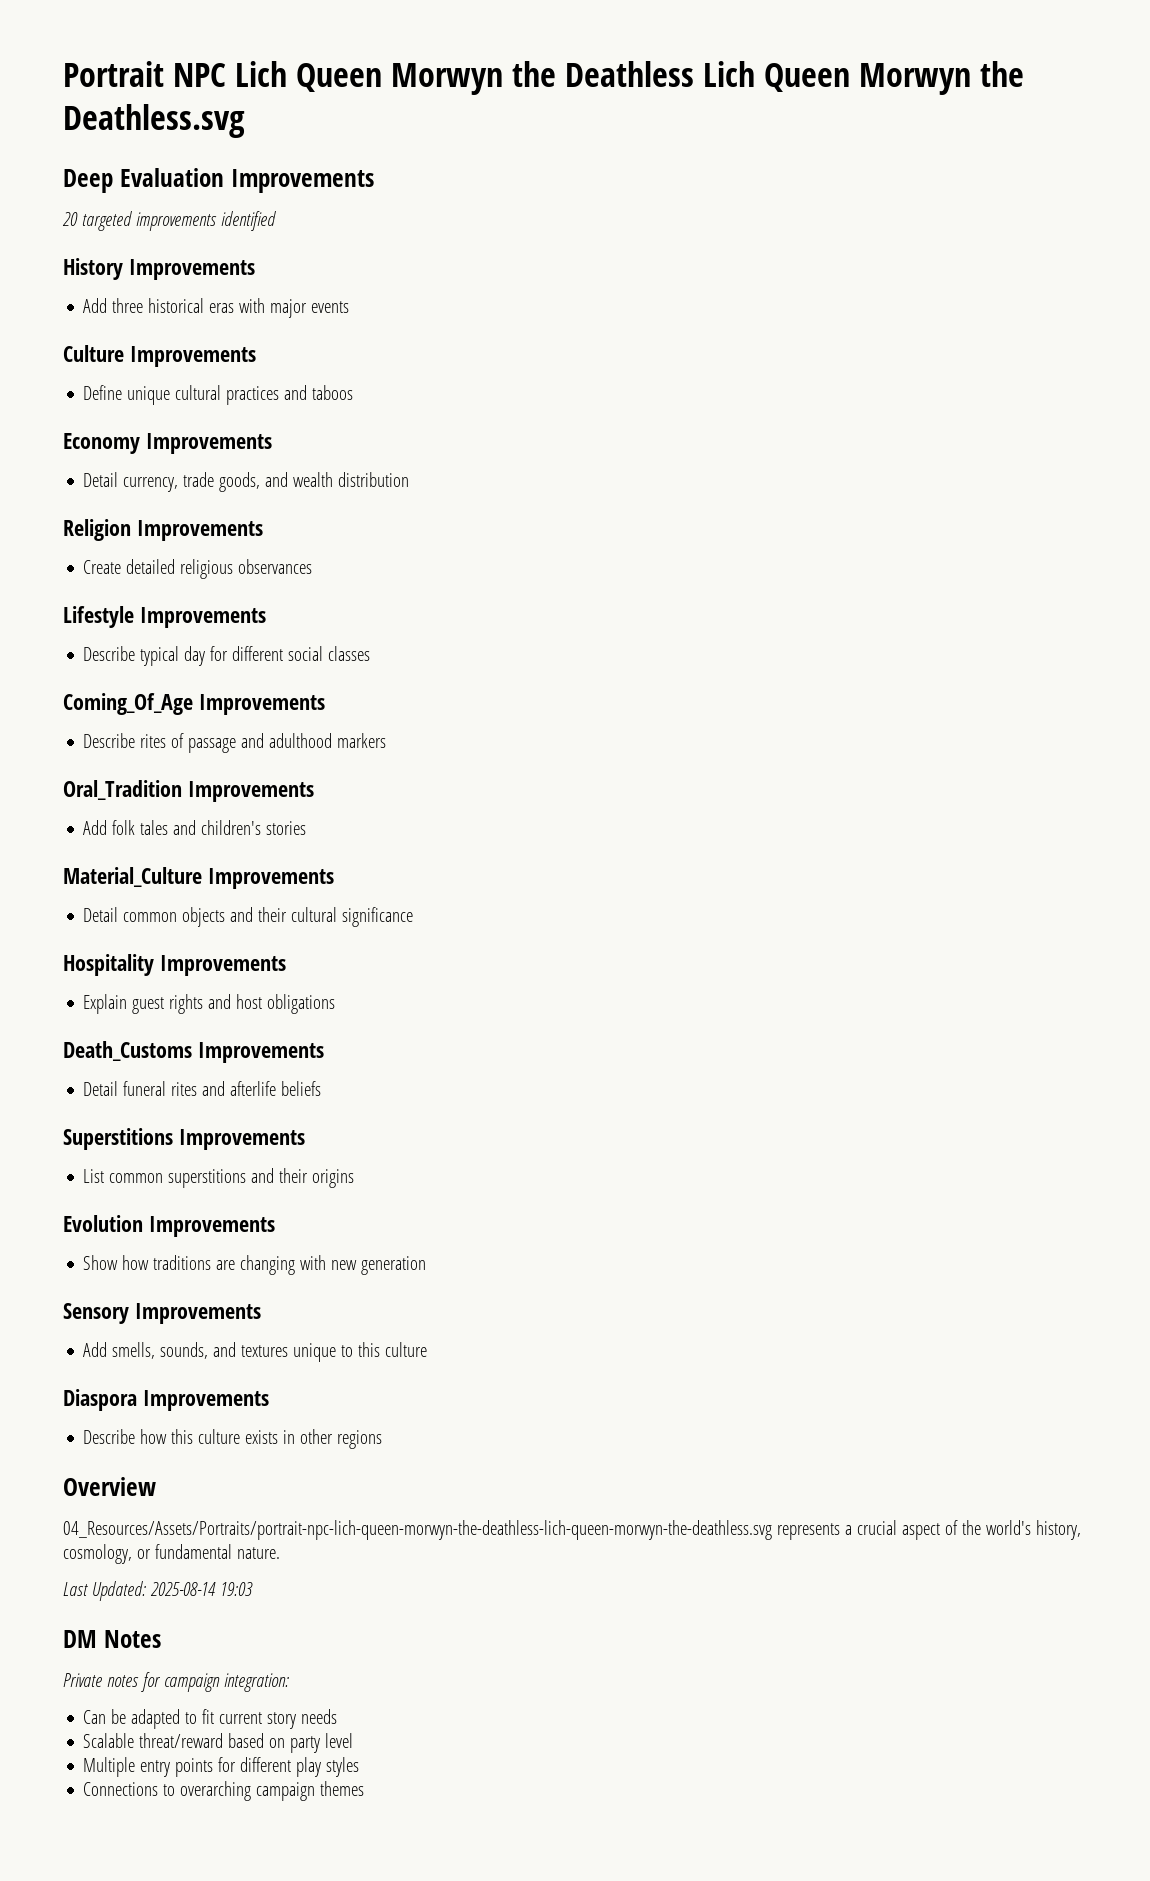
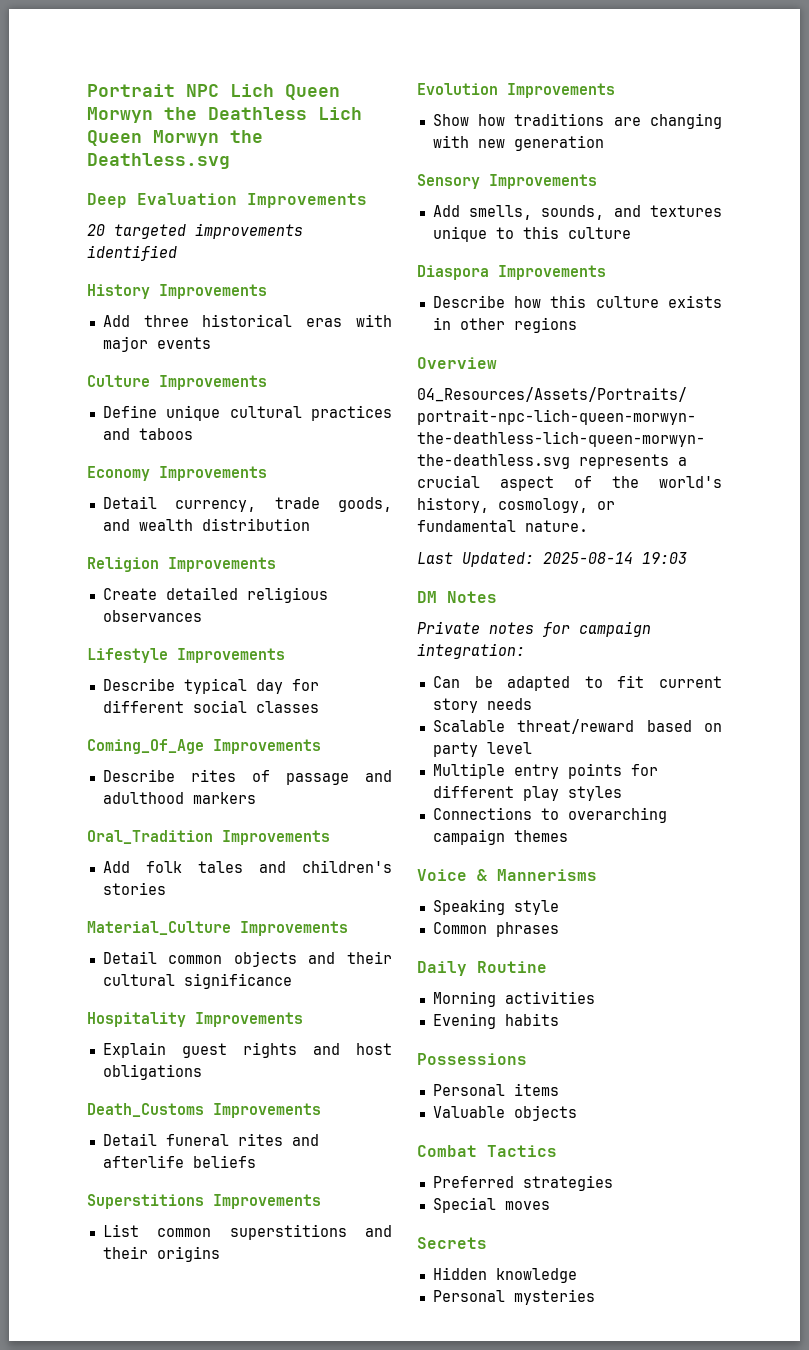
+ Voice & Mannerisms
+ Speaking style
+ Common phrases
+ Daily Routine
+ Morning activities
+ Evening habits
+ Possessions
+ Personal items
+ Valuable objects
+ Combat Tactics
+ Preferred strategies
+ Special moves
+ Secrets
+ Hidden knowledge
+ Personal mysteries

